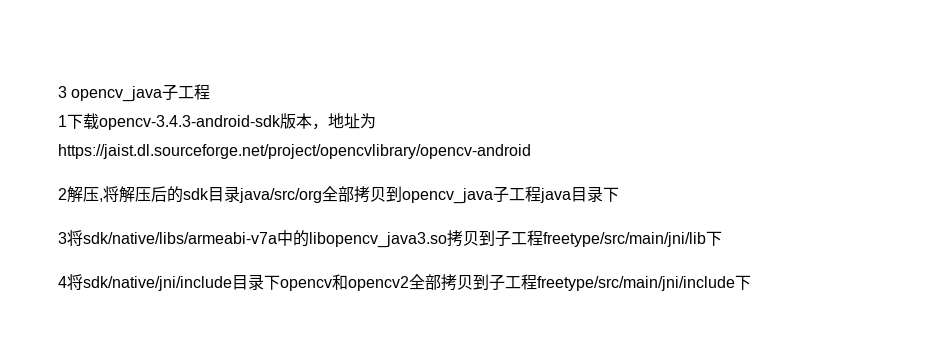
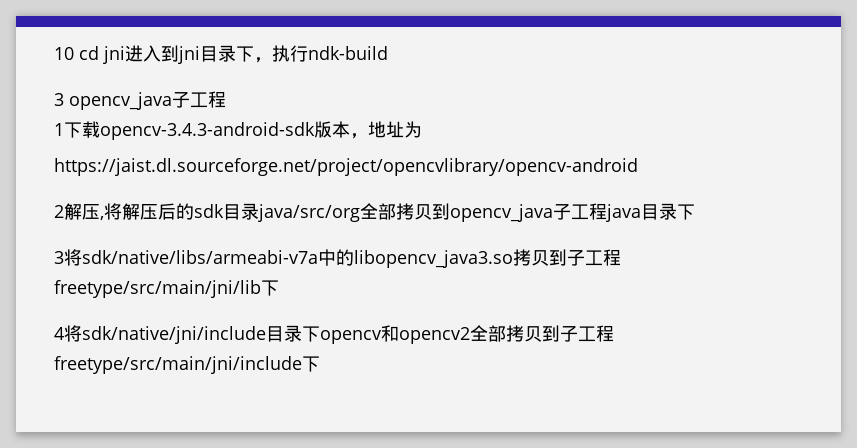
+ 10 cd jni进入到jni目录下，执行ndk-build

